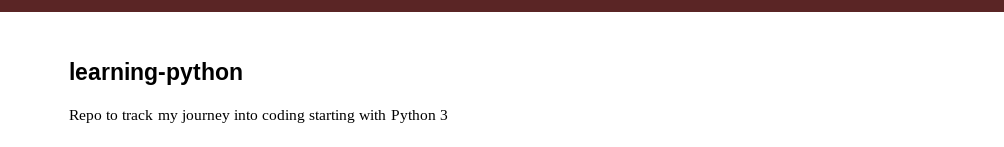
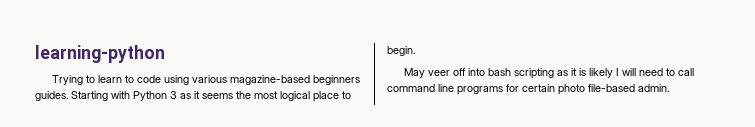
- Repo to track my journey into coding starting with Python 3
+ Trying to learn to code using various magazine-based beginners guides. Starting with Python 3 as it seems the most logical place to begin.
+ May veer off into bash scripting as it is likely I will need to call command line programs for certain photo file-based admin.

